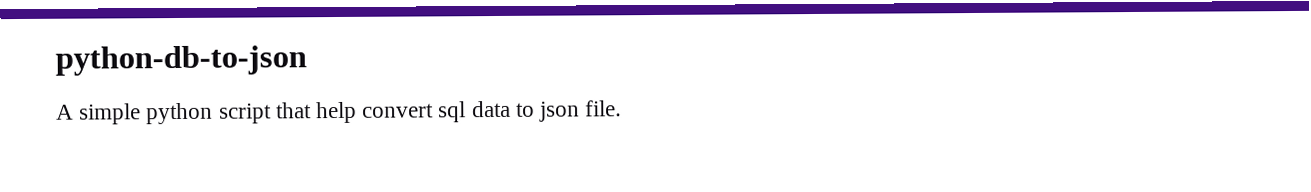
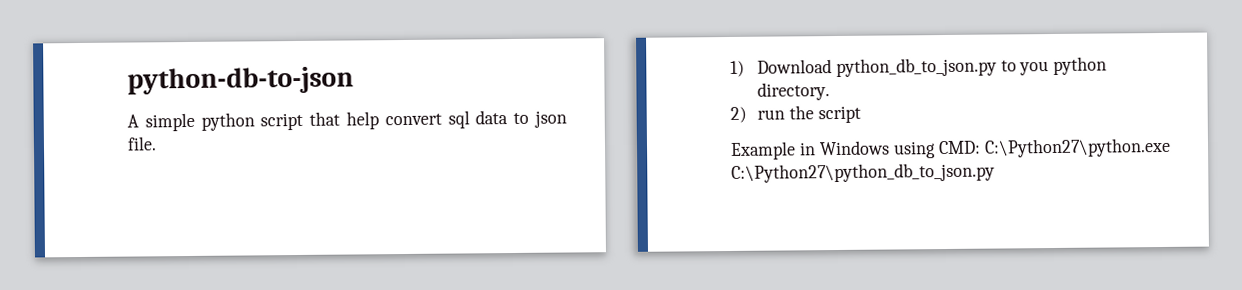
+ 1) Download python_db_to_json.py to you python directory.
+ 2) run the script
+ Example in Windows using CMD: C:\Python27\python.exe C:\Python27\python_db_to_json.py

